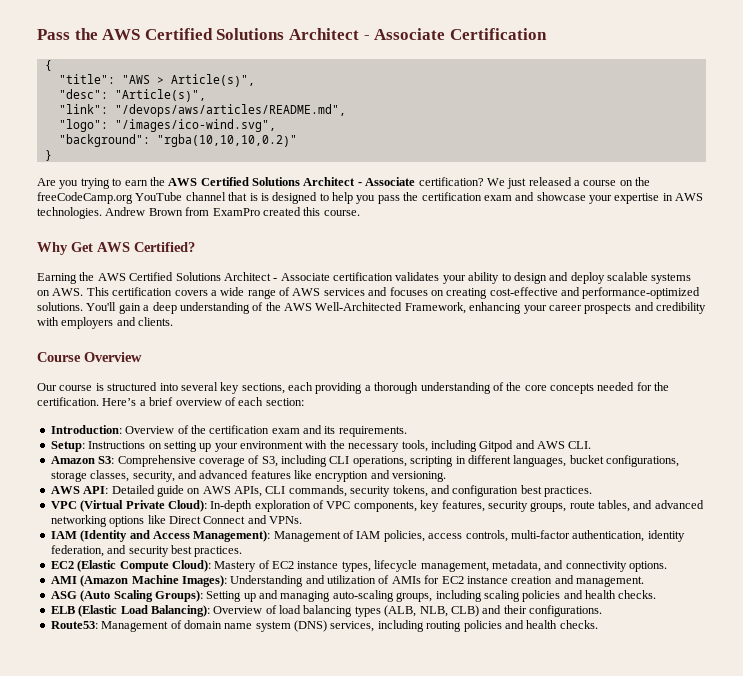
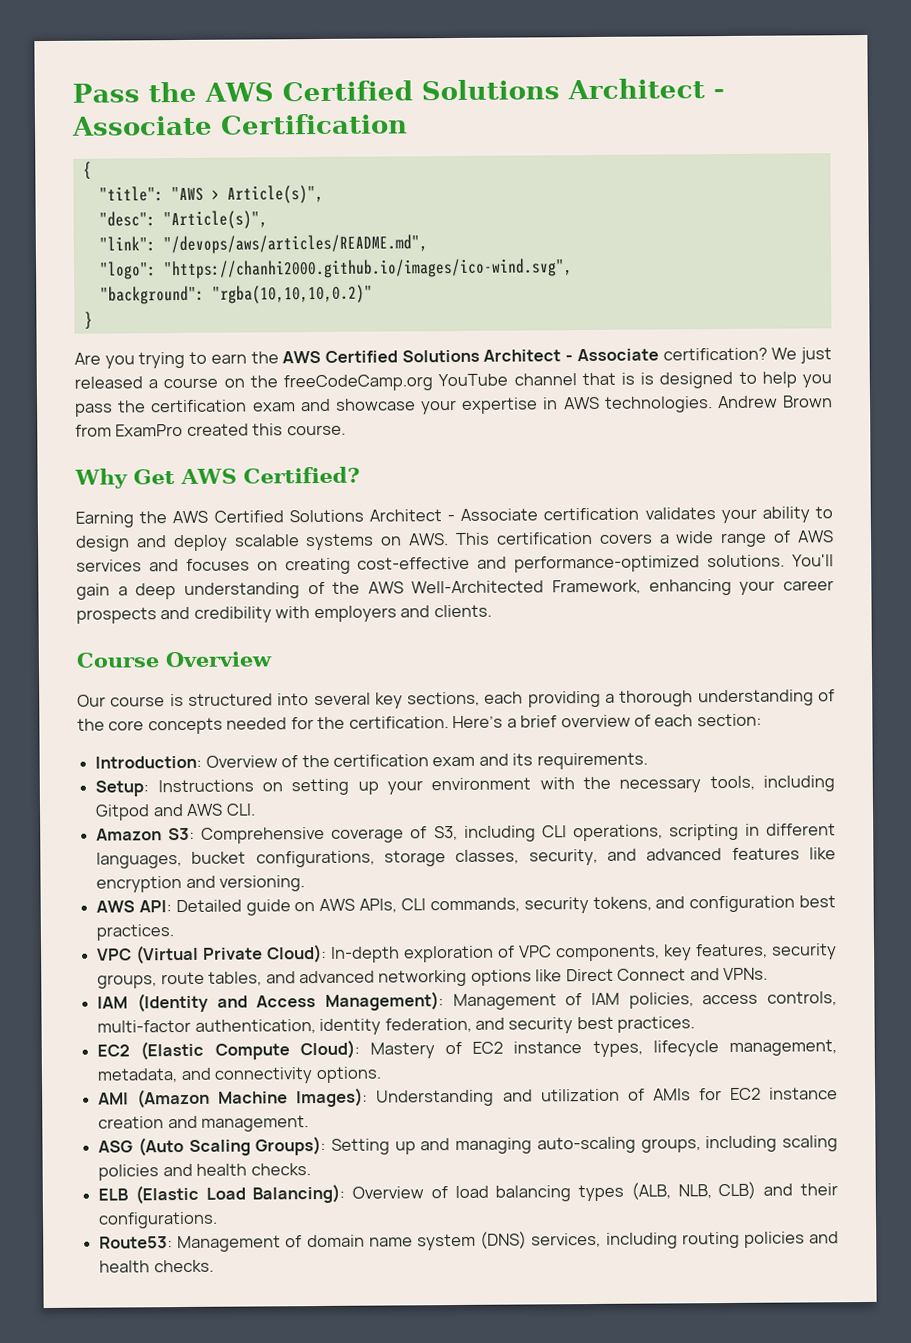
- "logo": "/images/ico-wind.svg",
+ "logo": "https://chanhi2000.github.io/images/ico-wind.svg",

